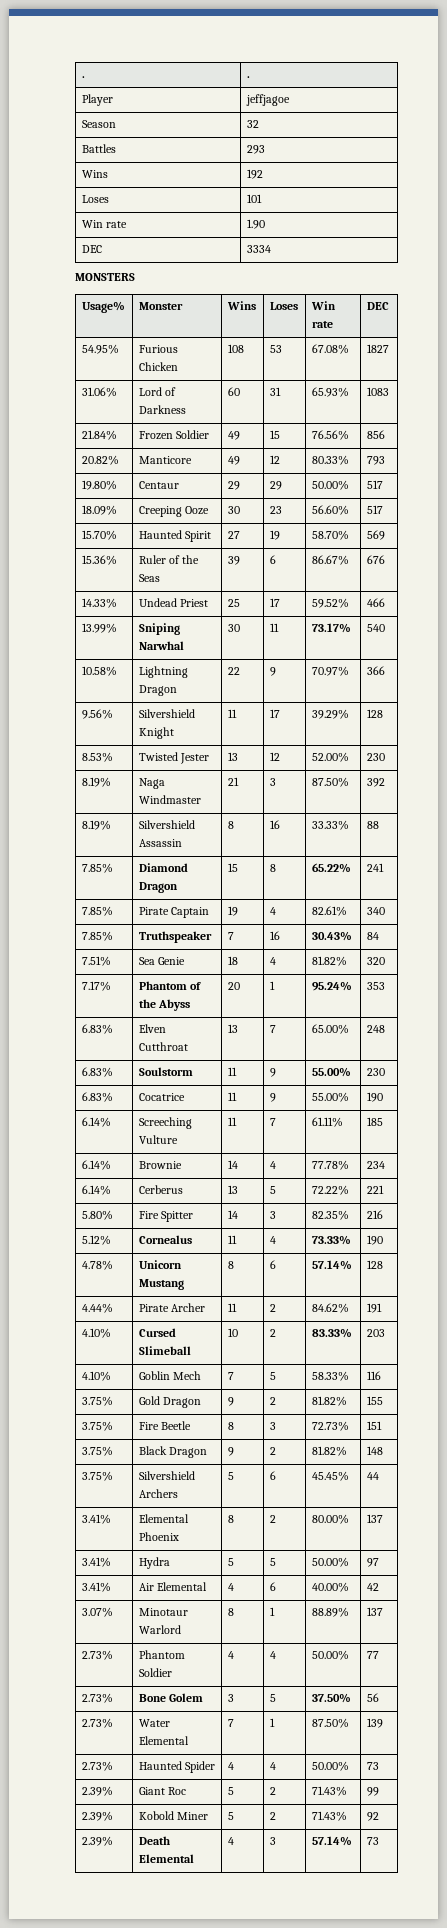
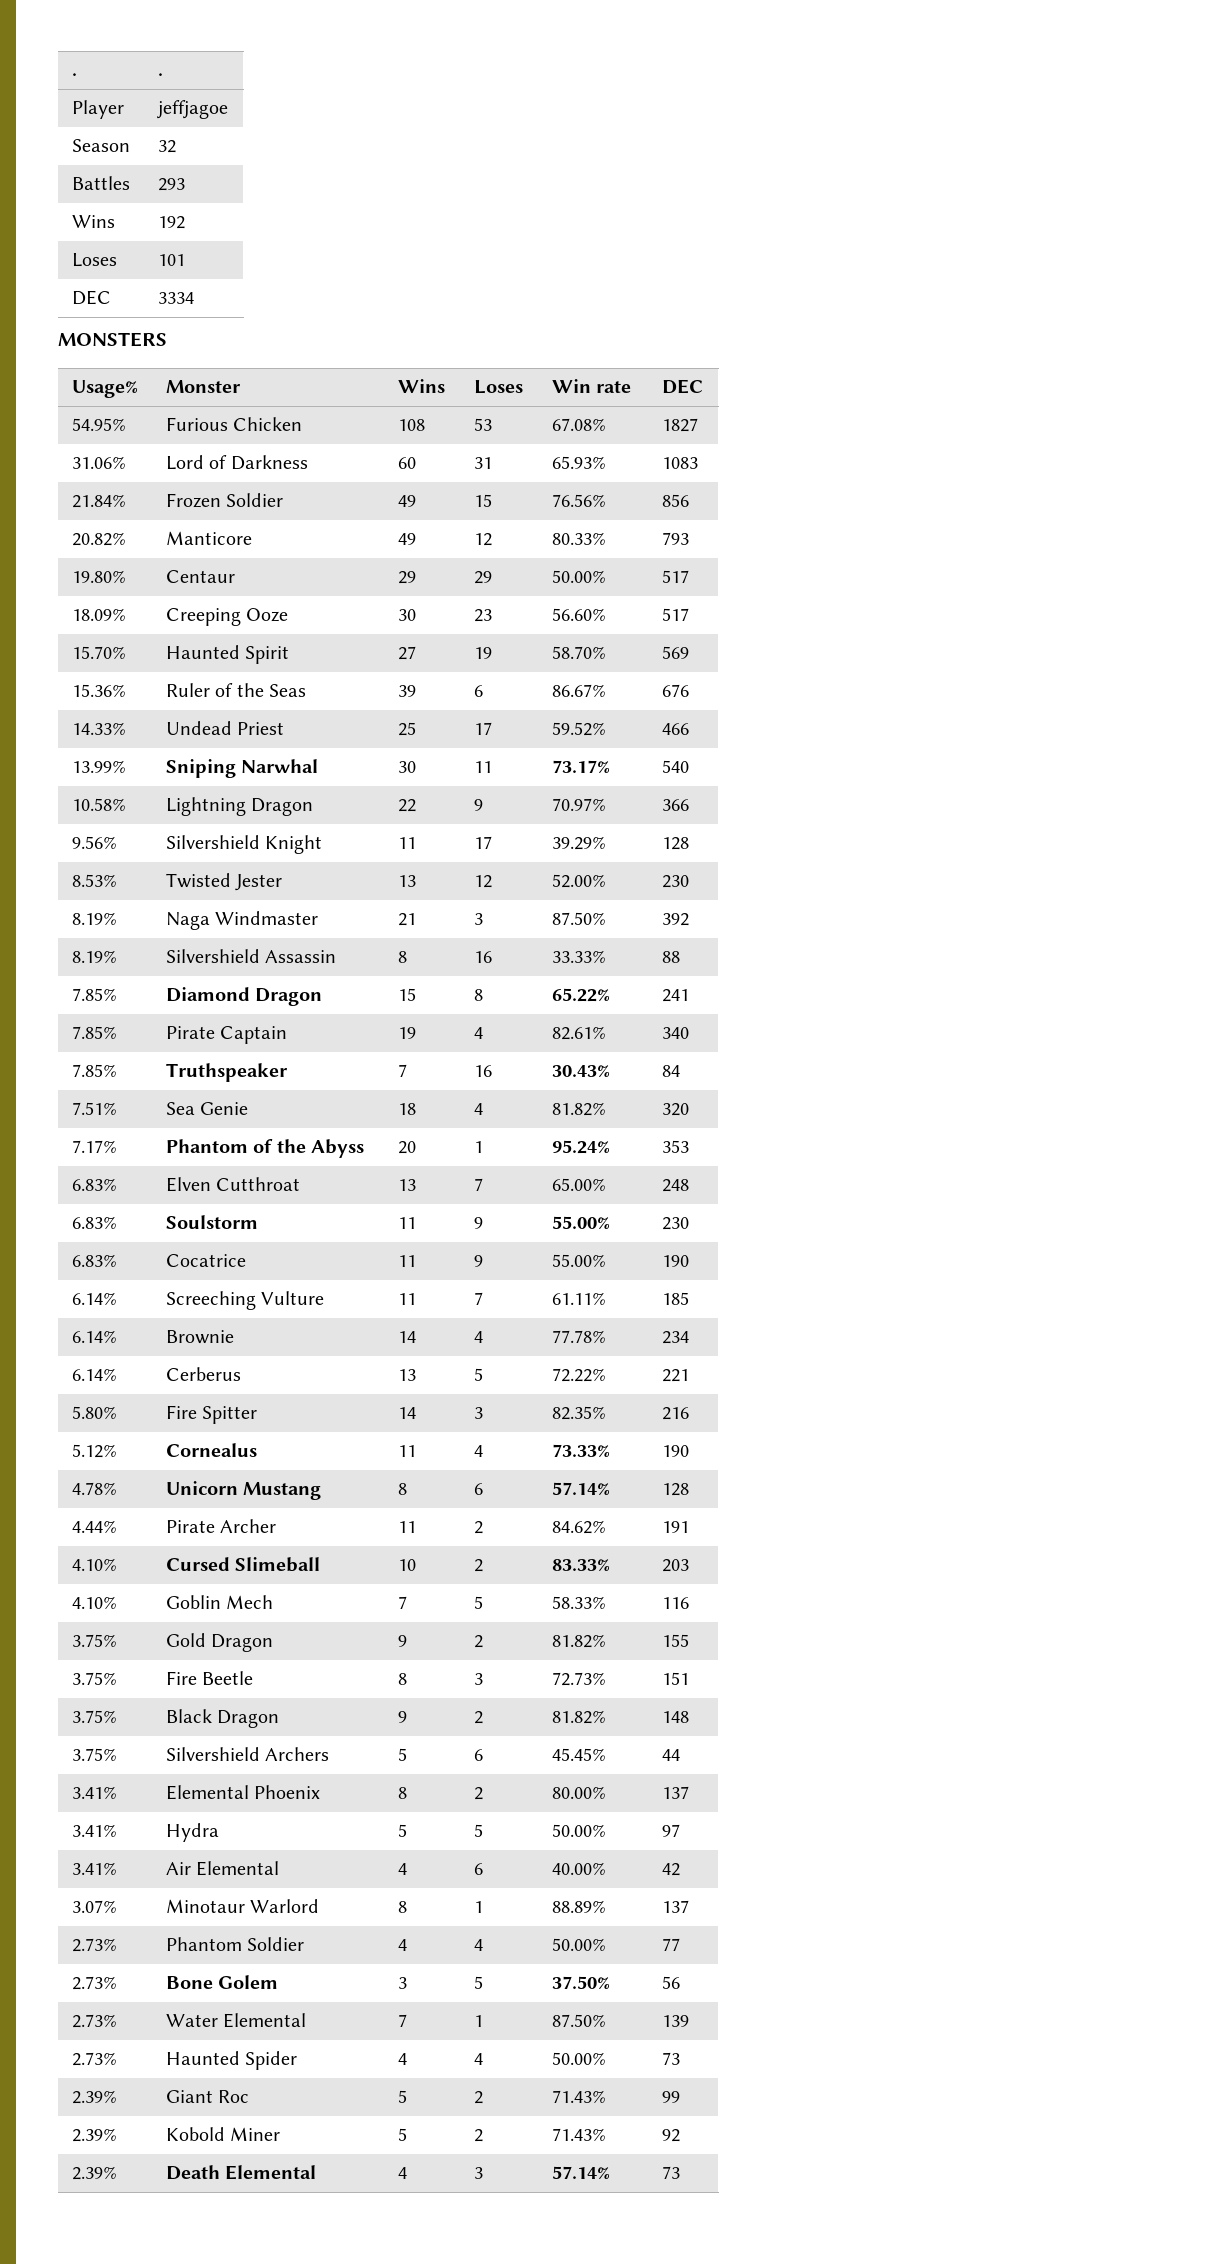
- Win rate | 1.90

